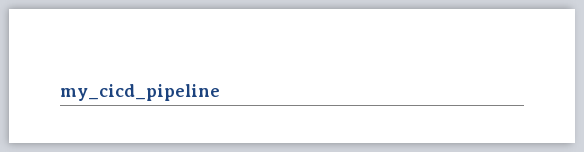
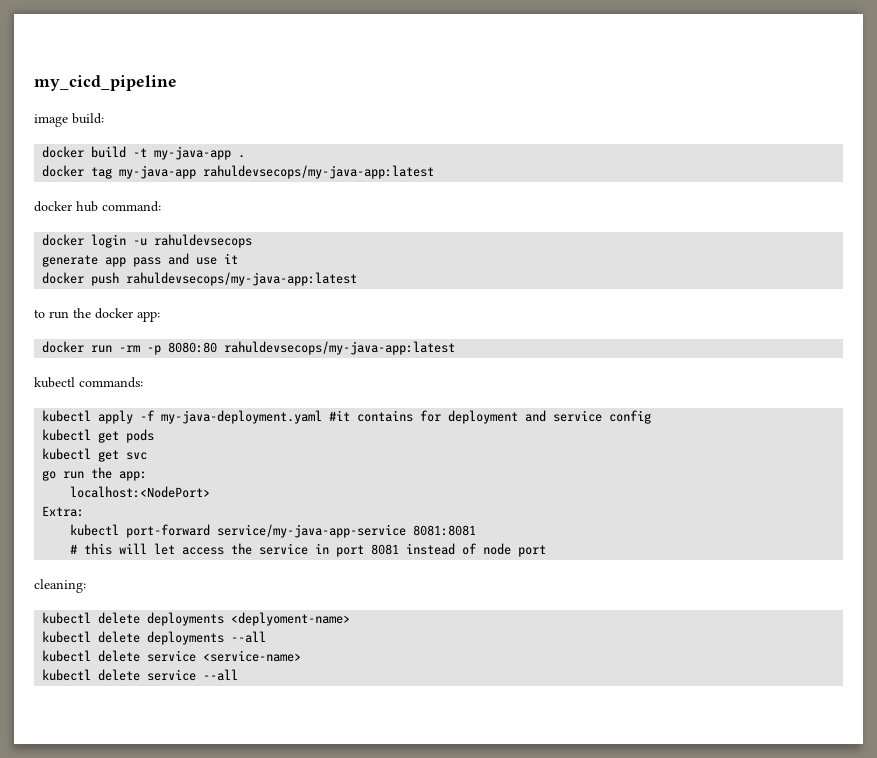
+ image build:
+ docker build -t my-java-app .
+ docker tag my-java-app rahuldevsecops/my-java-app:latest
+ docker hub command:
+ docker login -u rahuldevsecops
+ generate app pass and use it
+ docker push rahuldevsecops/my-java-app:latest
+ to run the docker app:
+ docker run -rm -p 8080:80 rahuldevsecops/my-java-app:latest
+ kubectl commands:
+ kubectl apply -f my-java-deployment.yaml #it contains for deployment and service config
+ kubectl get pods
+ kubectl get svc
+ go run the app:
+ localhost:<NodePort>
+ Extra:
+ kubectl port-forward service/my-java-app-service 8081:8081
+ # this will let access the service in port 8081 instead of node port
+ cleaning:
+ kubectl delete deployments <deplyoment-name>
+ kubectl delete deployments --all
+ kubectl delete service <service-name>
+ kubectl delete service --all

